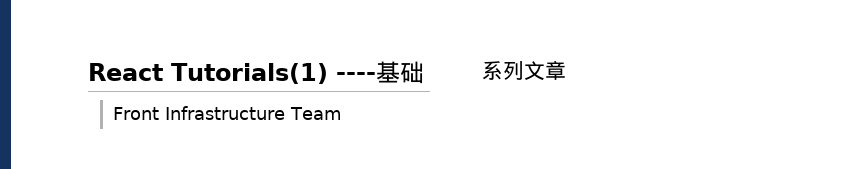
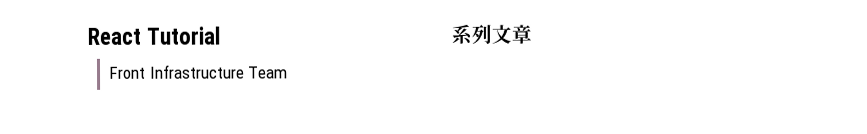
- React Tutorials(1) ----基础
+ React Tutorial

